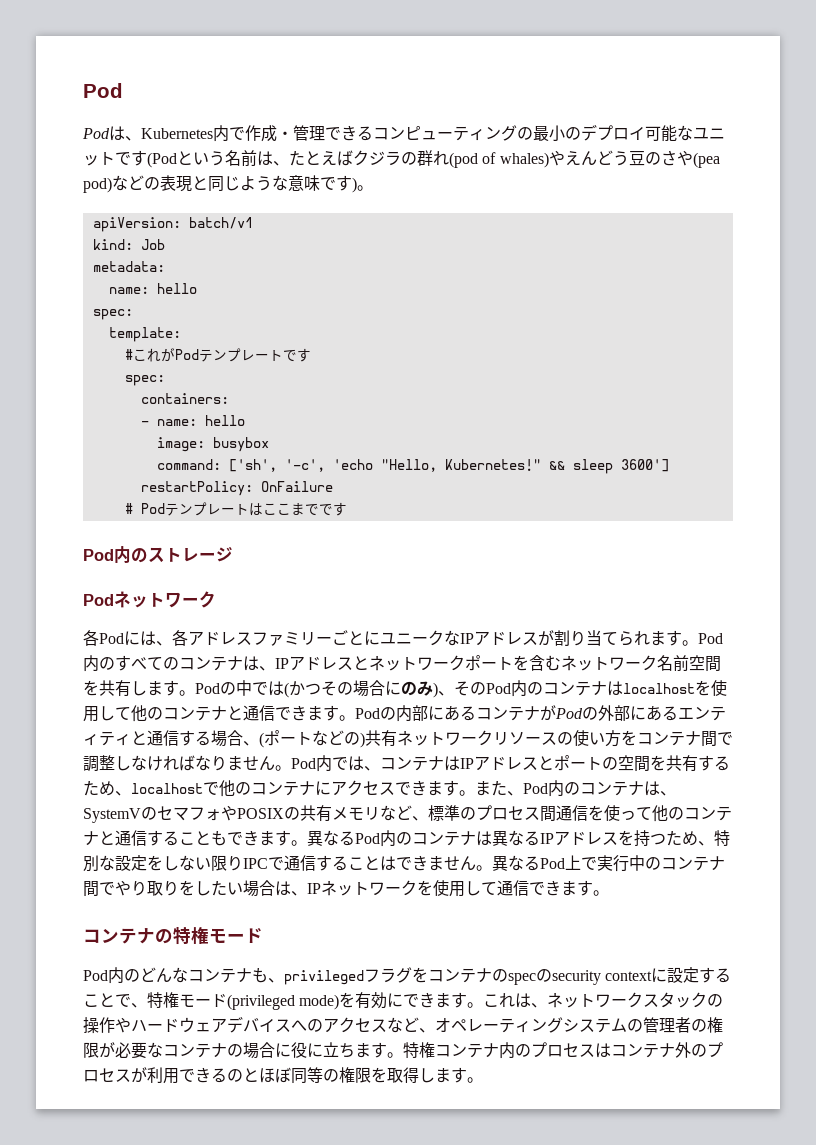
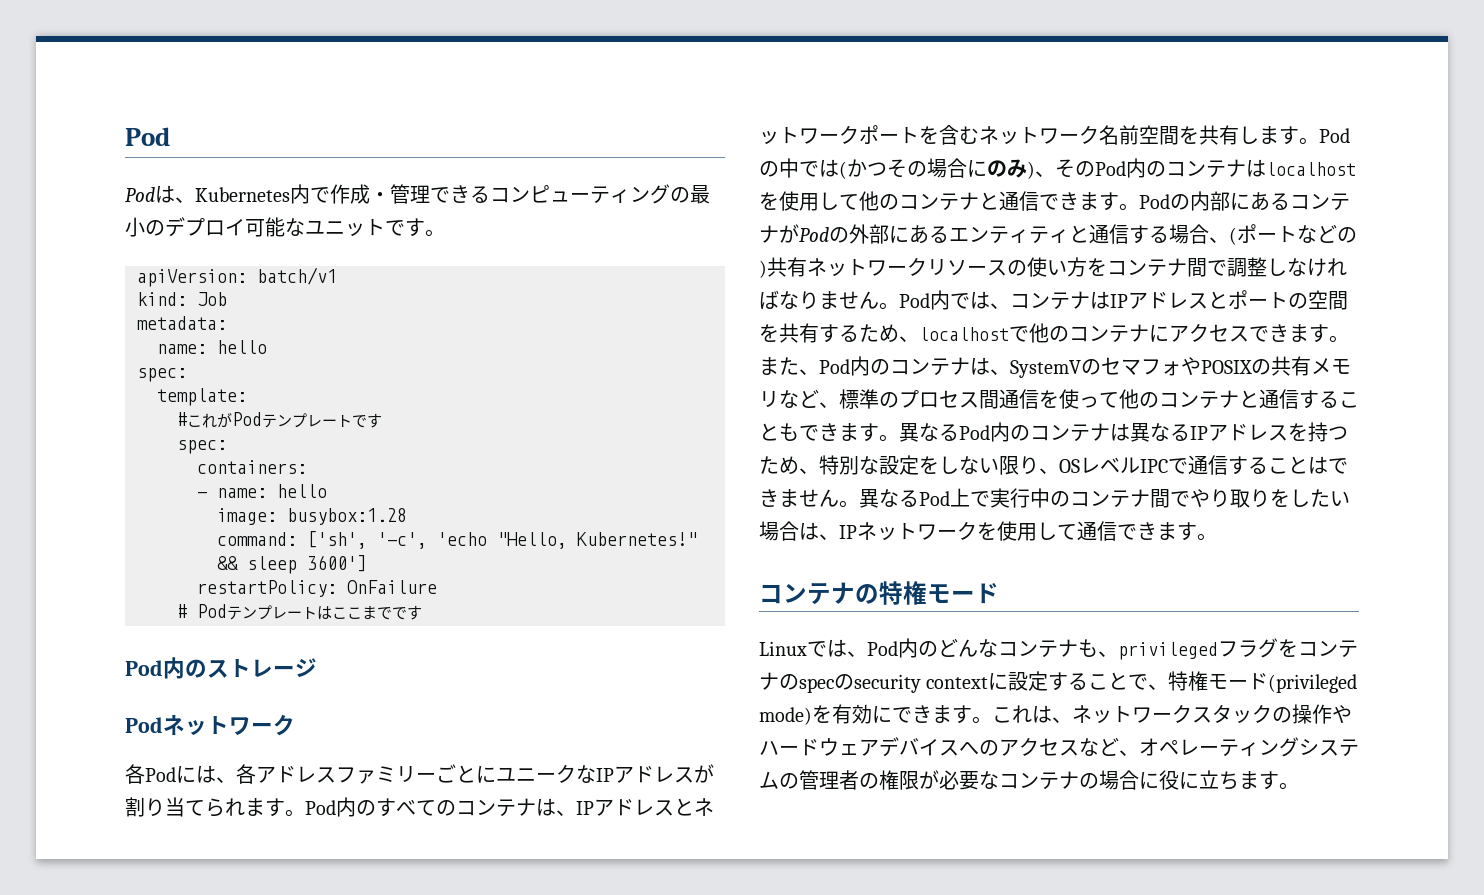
- Podは、Kubernetes内で作成・管理できるコンピューティングの最小のデプロイ可能なユニットです(Podという名前は、たとえばクジラの群れ(pod of whales)やえんどう豆のさや(pea pod)などの表現と同じような意味です)。
+ Podは、Kubernetes内で作成・管理できるコンピューティングの最小のデプロイ可能なユニットです。
- image: busybox
+ image: busybox:1.28
- 異なるPod内のコンテナは異なるIPアドレスを持つため、特別な設定をしない限りIPCで通信することはできません。
+ 異なるPod内のコンテナは異なるIPアドレスを持つため、特別な設定をしない限り、OSレベルIPCで通信することはできません。
- Pod内のどんなコンテナも、privilegedフラグをコンテナのspecのsecurity contextに設定することで、特権モード(privileged mode)を有効にできます。
+ Linuxでは、Pod内のどんなコンテナも、privilegedフラグをコンテナのspecのsecurity contextに設定することで、特権モード(privileged mode)を有効にできます。
- 特権コンテナ内のプロセスはコンテナ外のプロセスが利用できるのとほぼ同等の権限を取得します。

